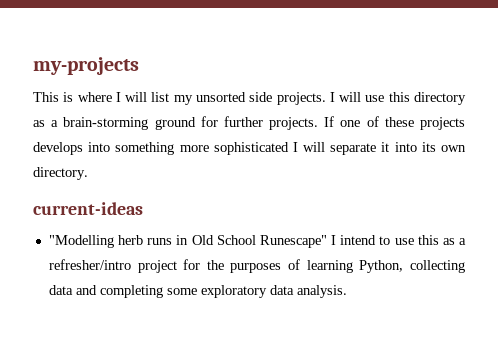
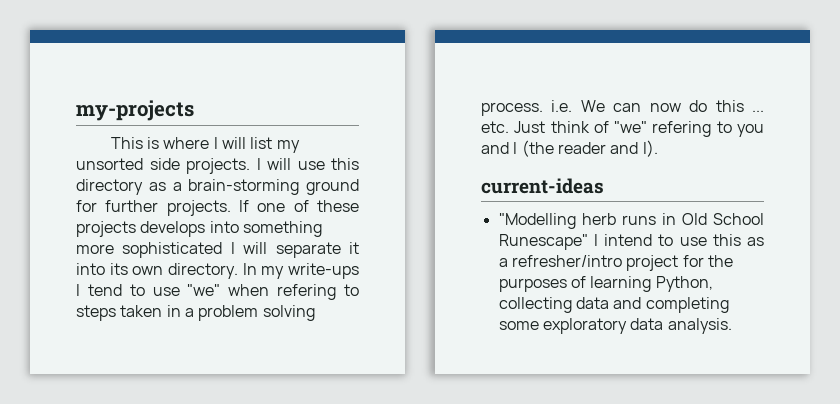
+ In my write-ups I tend to use "we" when refering to steps taken in a problem solving process. i.e. We can now do this ... etc. Just think of "we" refering to you and I (the reader and I).

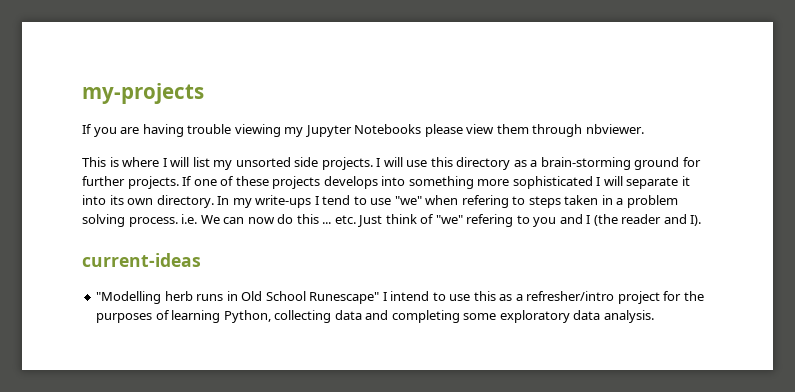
+ If you are having trouble viewing my Jupyter Notebooks please view them through nbviewer.

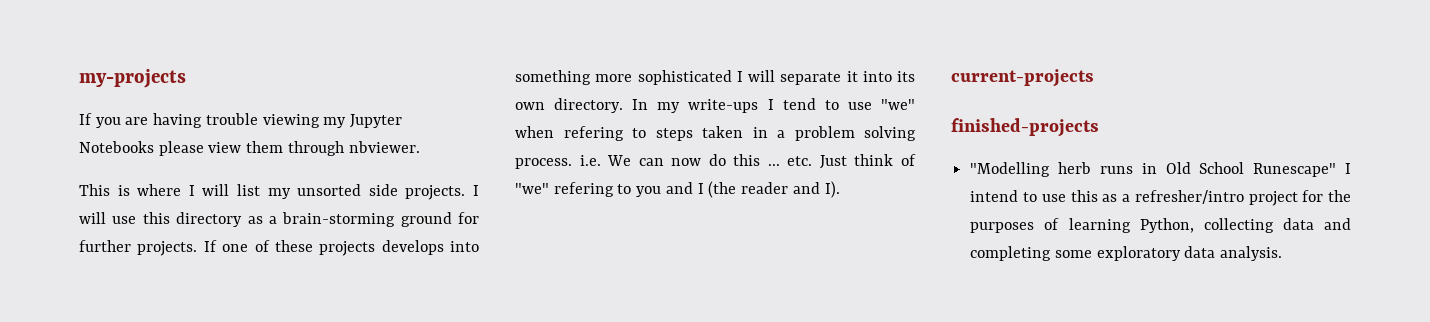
- current-ideas
+ current-projects
+ finished-projects

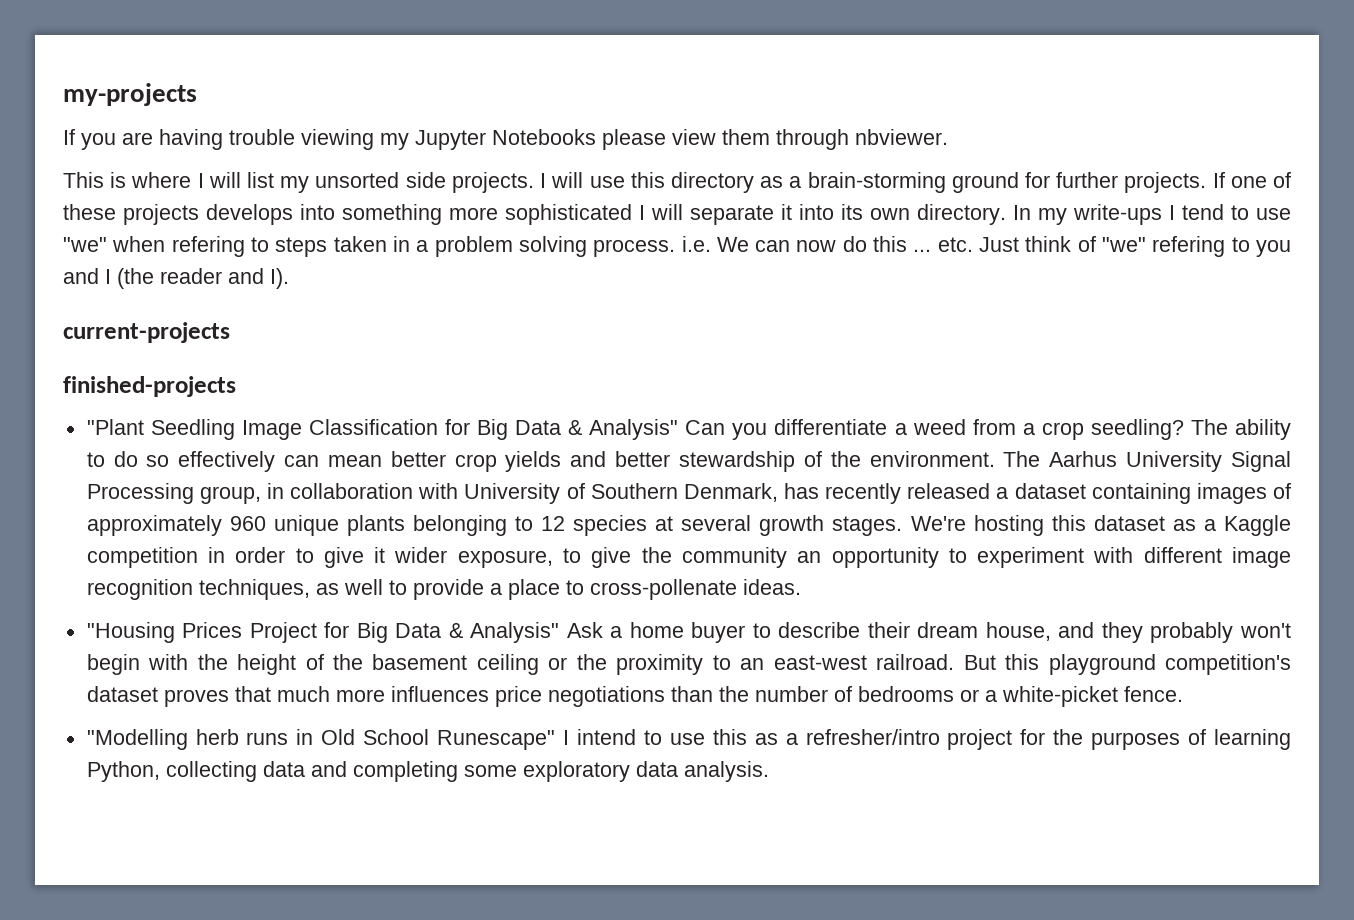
+ "Plant Seedling Image Classification for Big Data & Analysis" Can you differentiate a weed from a crop seedling? The ability to do so effectively can mean better crop yields and better stewardship of the environment. The Aarhus University Signal Processing group, in collaboration with University of Southern Denmark, has recently released a dataset containing images of approximately 960 unique plants belonging to 12 species at several growth stages. We're hosting this dataset as a Kaggle competition in order to give it wider exposure, to give the community an opportunity to experiment with different image recognition techniques, as well to provide a place to cross-pollenate ideas.
+ "Housing Prices Project for Big Data & Analysis" Ask a home buyer to describe their dream house, and they probably won't begin with the height of the basement ceiling or the proximity to an east-west railroad. But this playground competition's dataset proves that much more influences price negotiations than the number of bedrooms or a white-picket fence.

